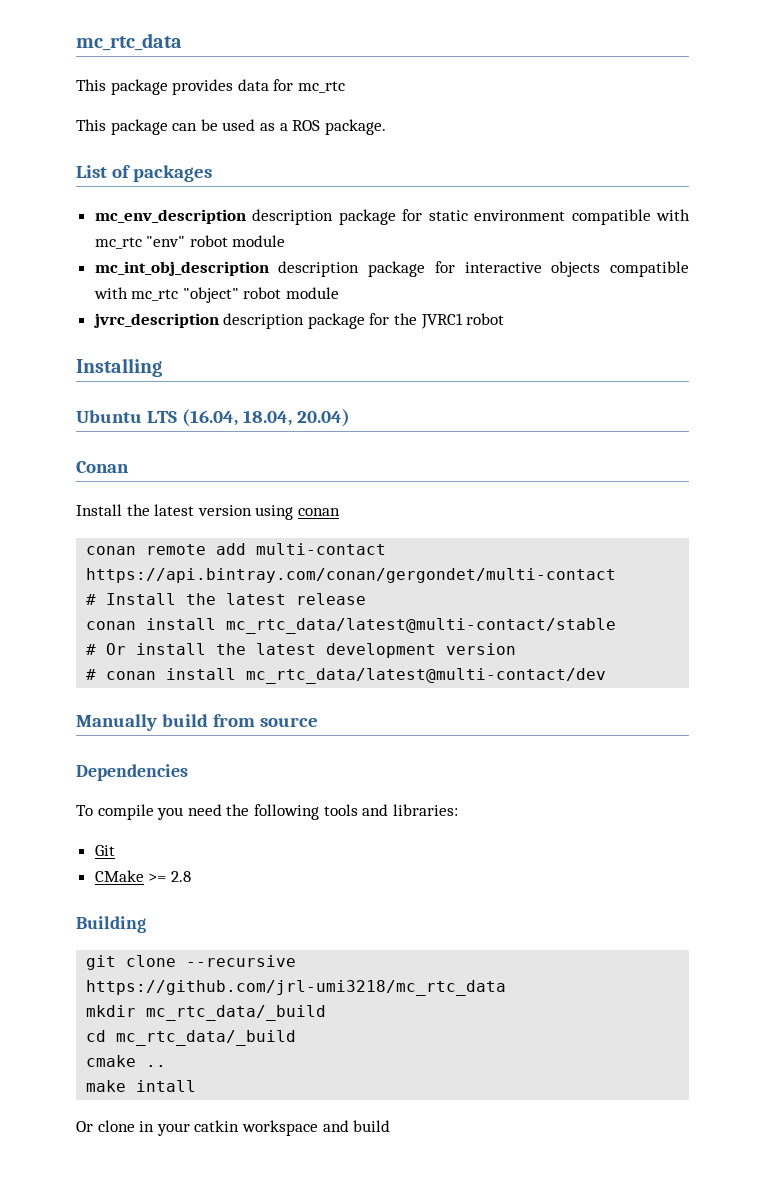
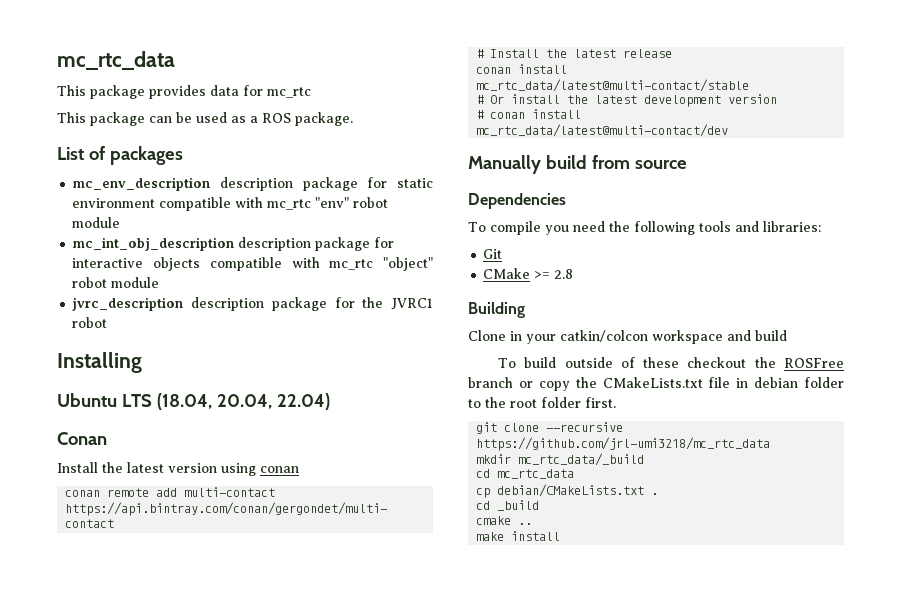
- Ubuntu LTS (16.04, 18.04, 20.04)
+ Ubuntu LTS (18.04, 20.04, 22.04)
+ Clone in your catkin/colcon workspace and build
+ To build outside of these checkout the ROSFree branch or copy the CMakeLists.txt file in debian folder to the root folder first.
- cd mc_rtc_data/_build
+ cd mc_rtc_data
+ cp debian/CMakeLists.txt .
+ cd _build
  cmake ..
- make intall
- Or clone in your catkin workspace and build
+ make install

